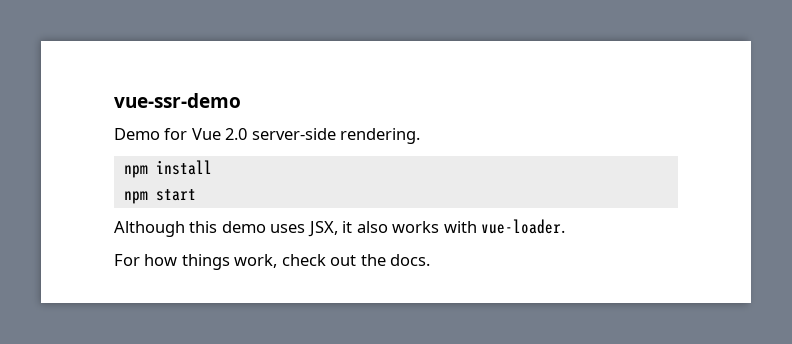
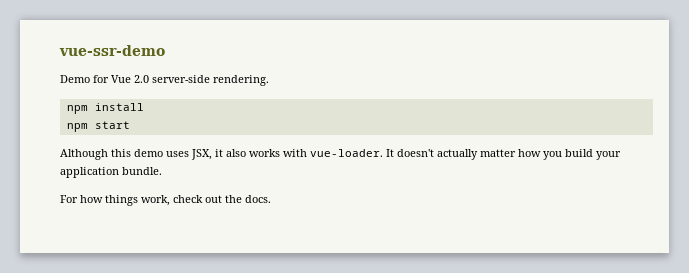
+ It doesn't actually matter how you build your application bundle.

